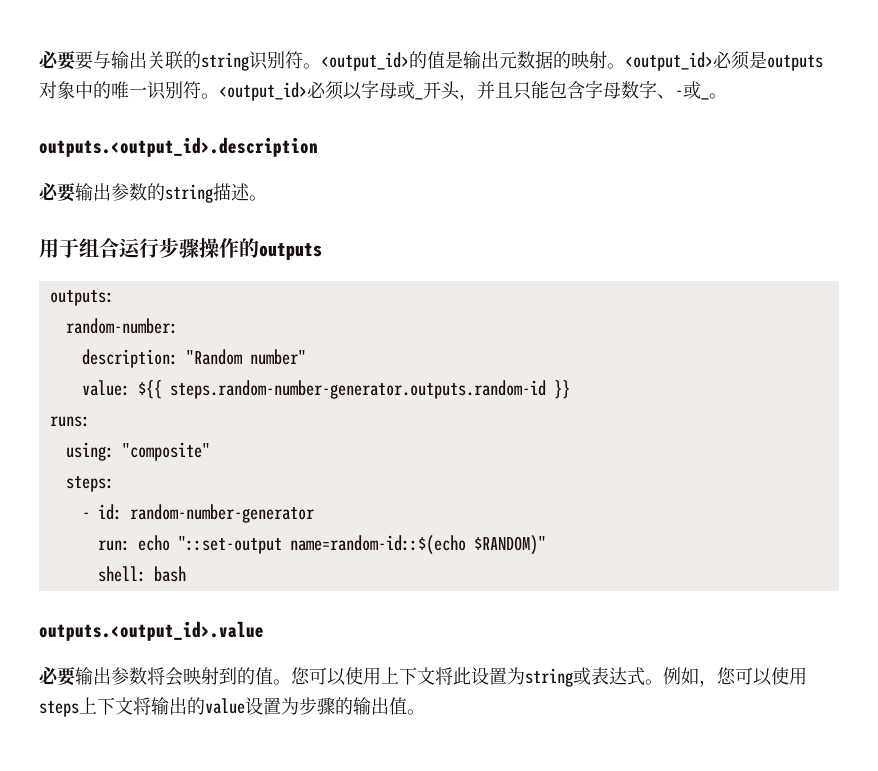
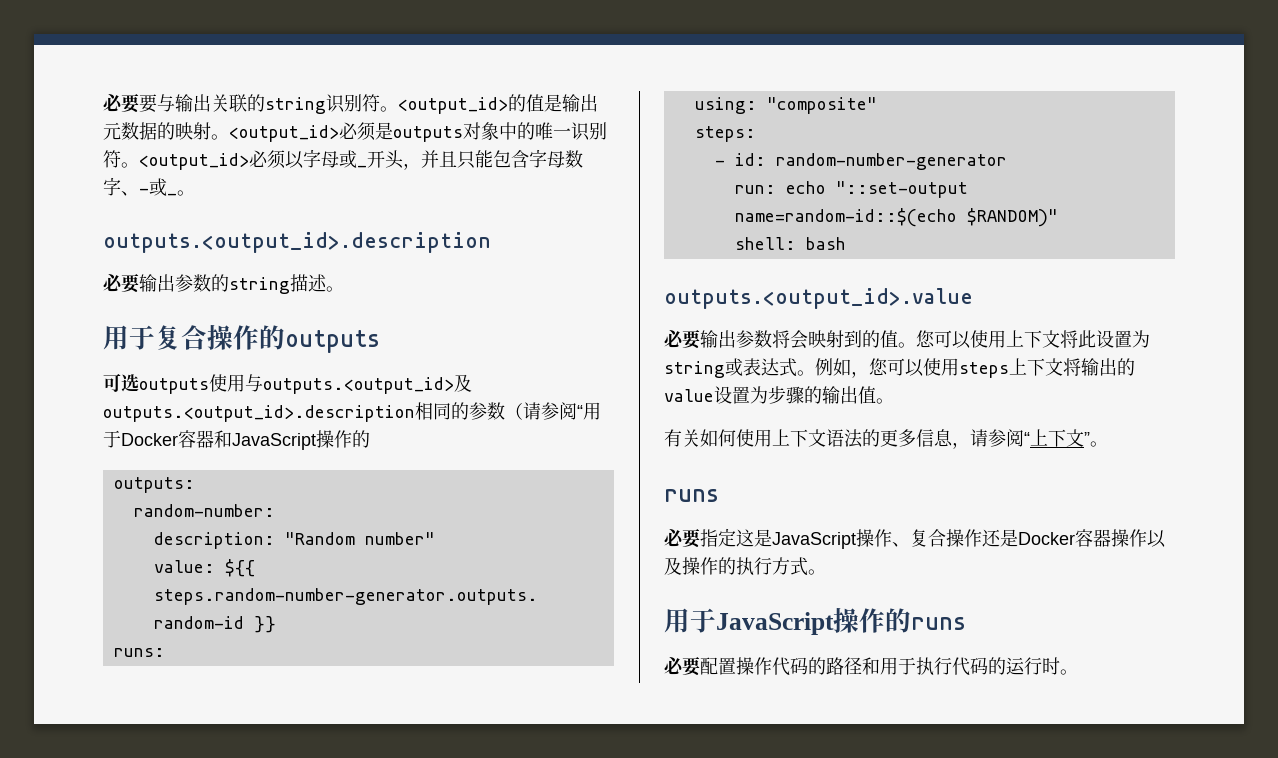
- 用于组合运行步骤操作的outputs
+ 用于复合操作的outputs
+ 可选outputs使用与outputs.<output_id>及outputs.<output_id>.description相同的参数（请参阅“用于Docker容器和JavaScript操作的
+ 有关如何使用上下文语法的更多信息，请参阅“上下文”。
+ runs
+ 必要指定这是JavaScript操作、复合操作还是Docker容器操作以及操作的执行方式。
+ 用于JavaScript操作的runs
+ 必要配置操作代码的路径和用于执行代码的运行时。

